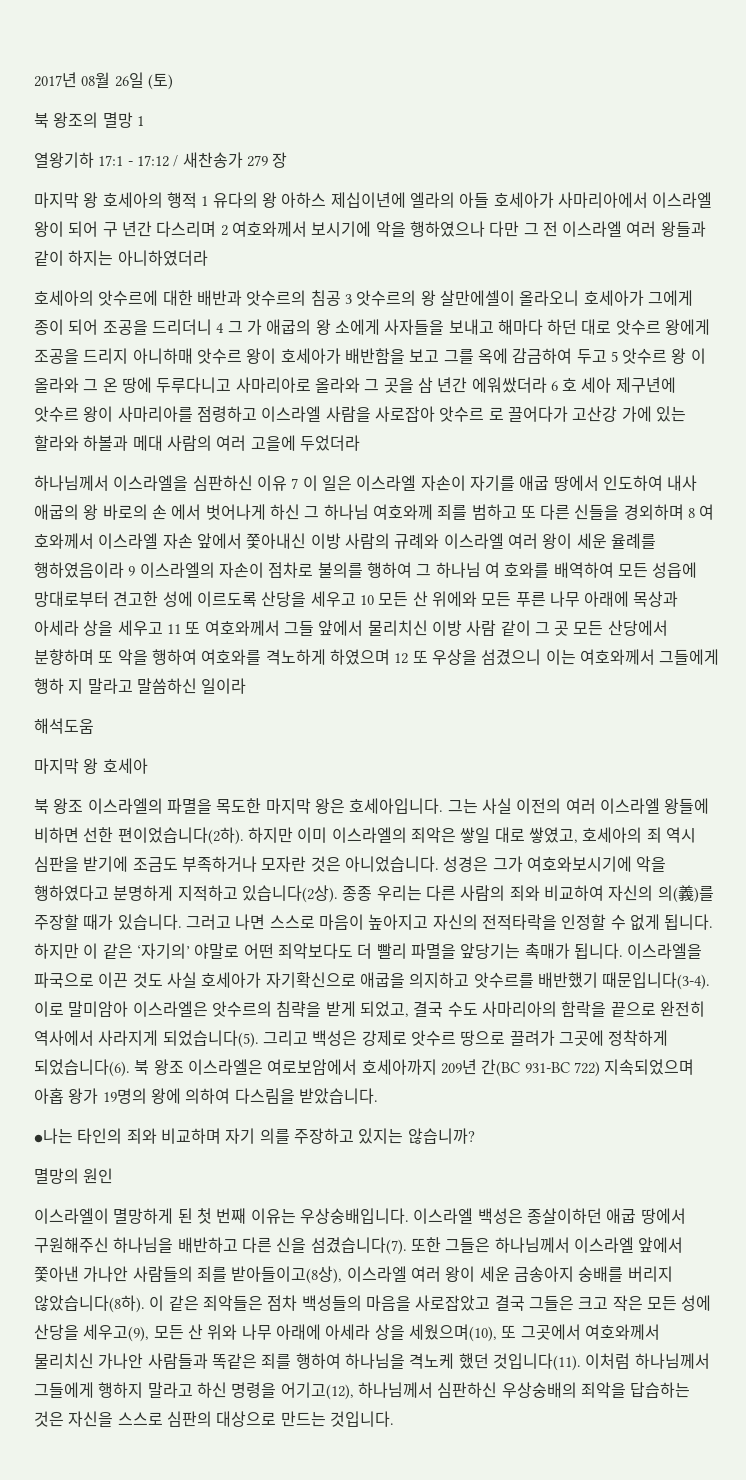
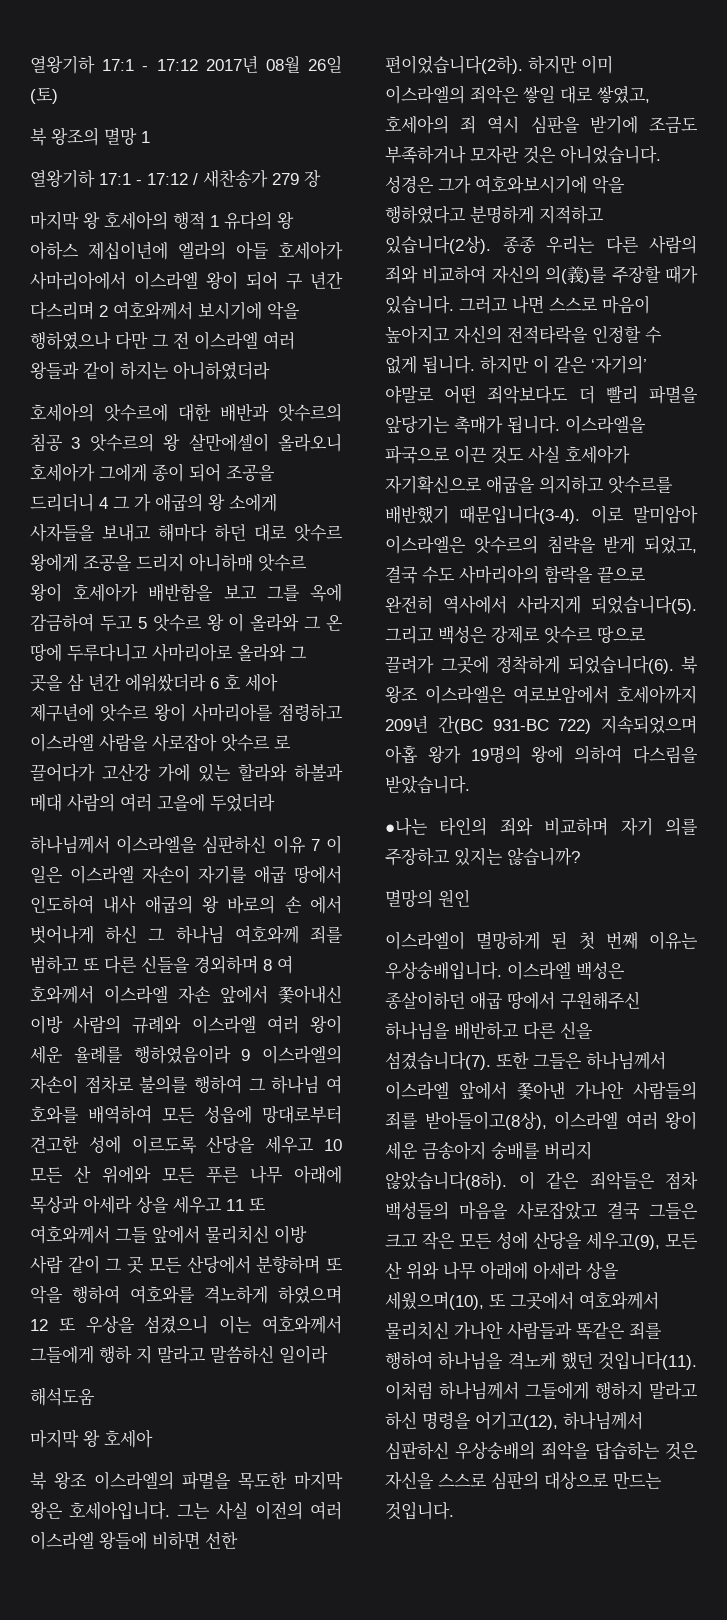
- 2017년 08월 26일 (토)
+ 열왕기하 17:1 - 17:12 2017년 08월 26일 (토)

